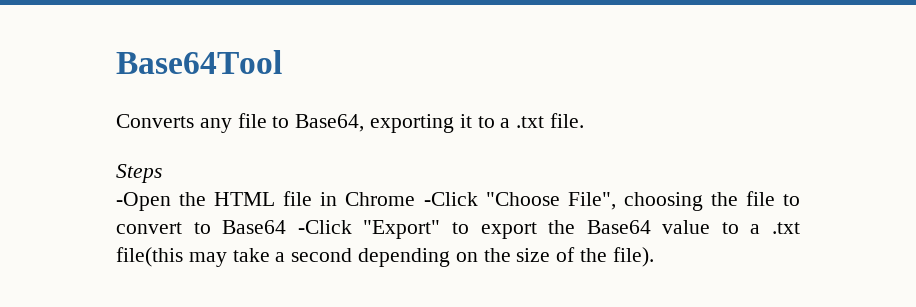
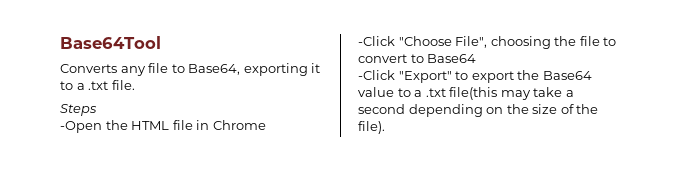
- -Open the HTML file in Chrome -Click "Choose File", choosing the file to convert to Base64 -Click "Export" to export the Base64 value to a .txt file(this may take a second depending on the size of the file).
+ -Open the HTML file in Chrome
+ -Click "Choose File", choosing the file to convert to Base64
+ -Click "Export" to export the Base64 value to a .txt file(this may take a second depending on the size of the file).

